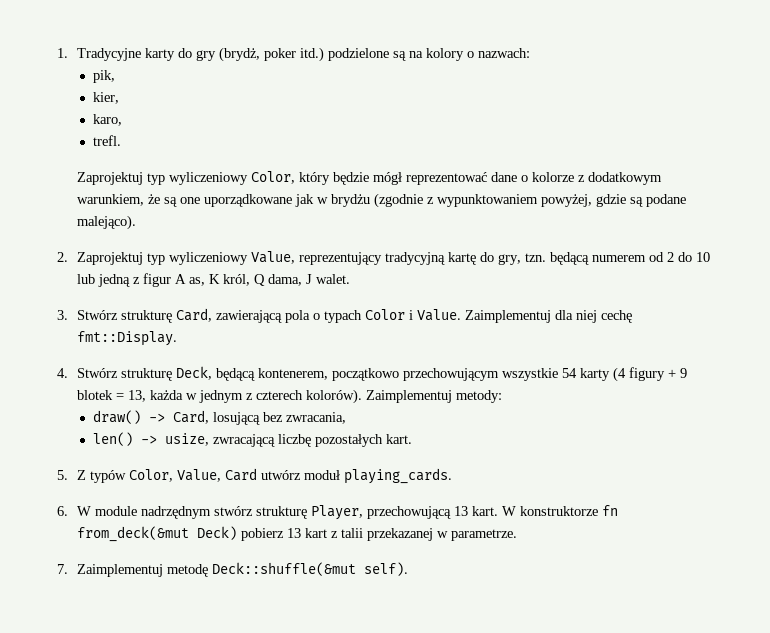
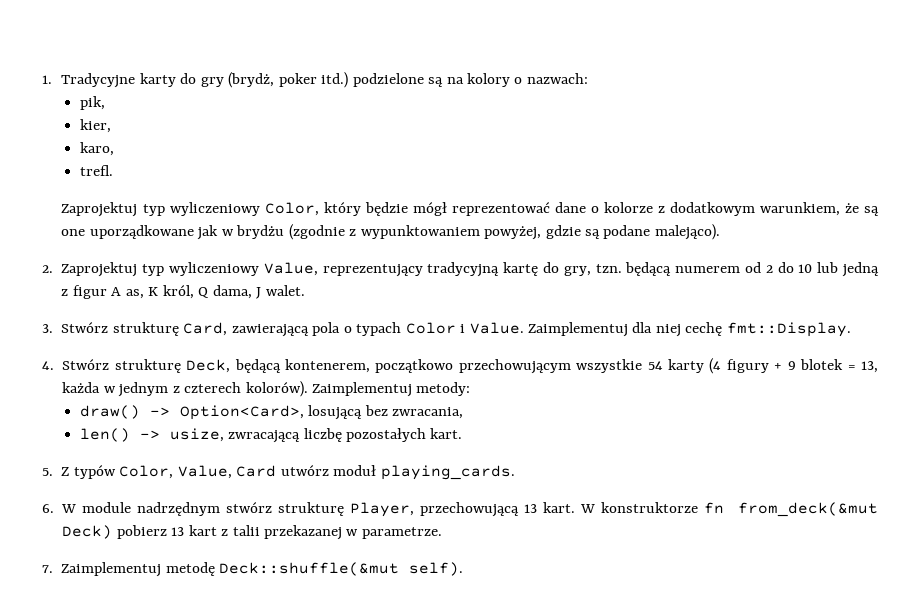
- draw() -> Card, losującą bez zwracania,
+ draw() -> Option<Card>, losującą bez zwracania,

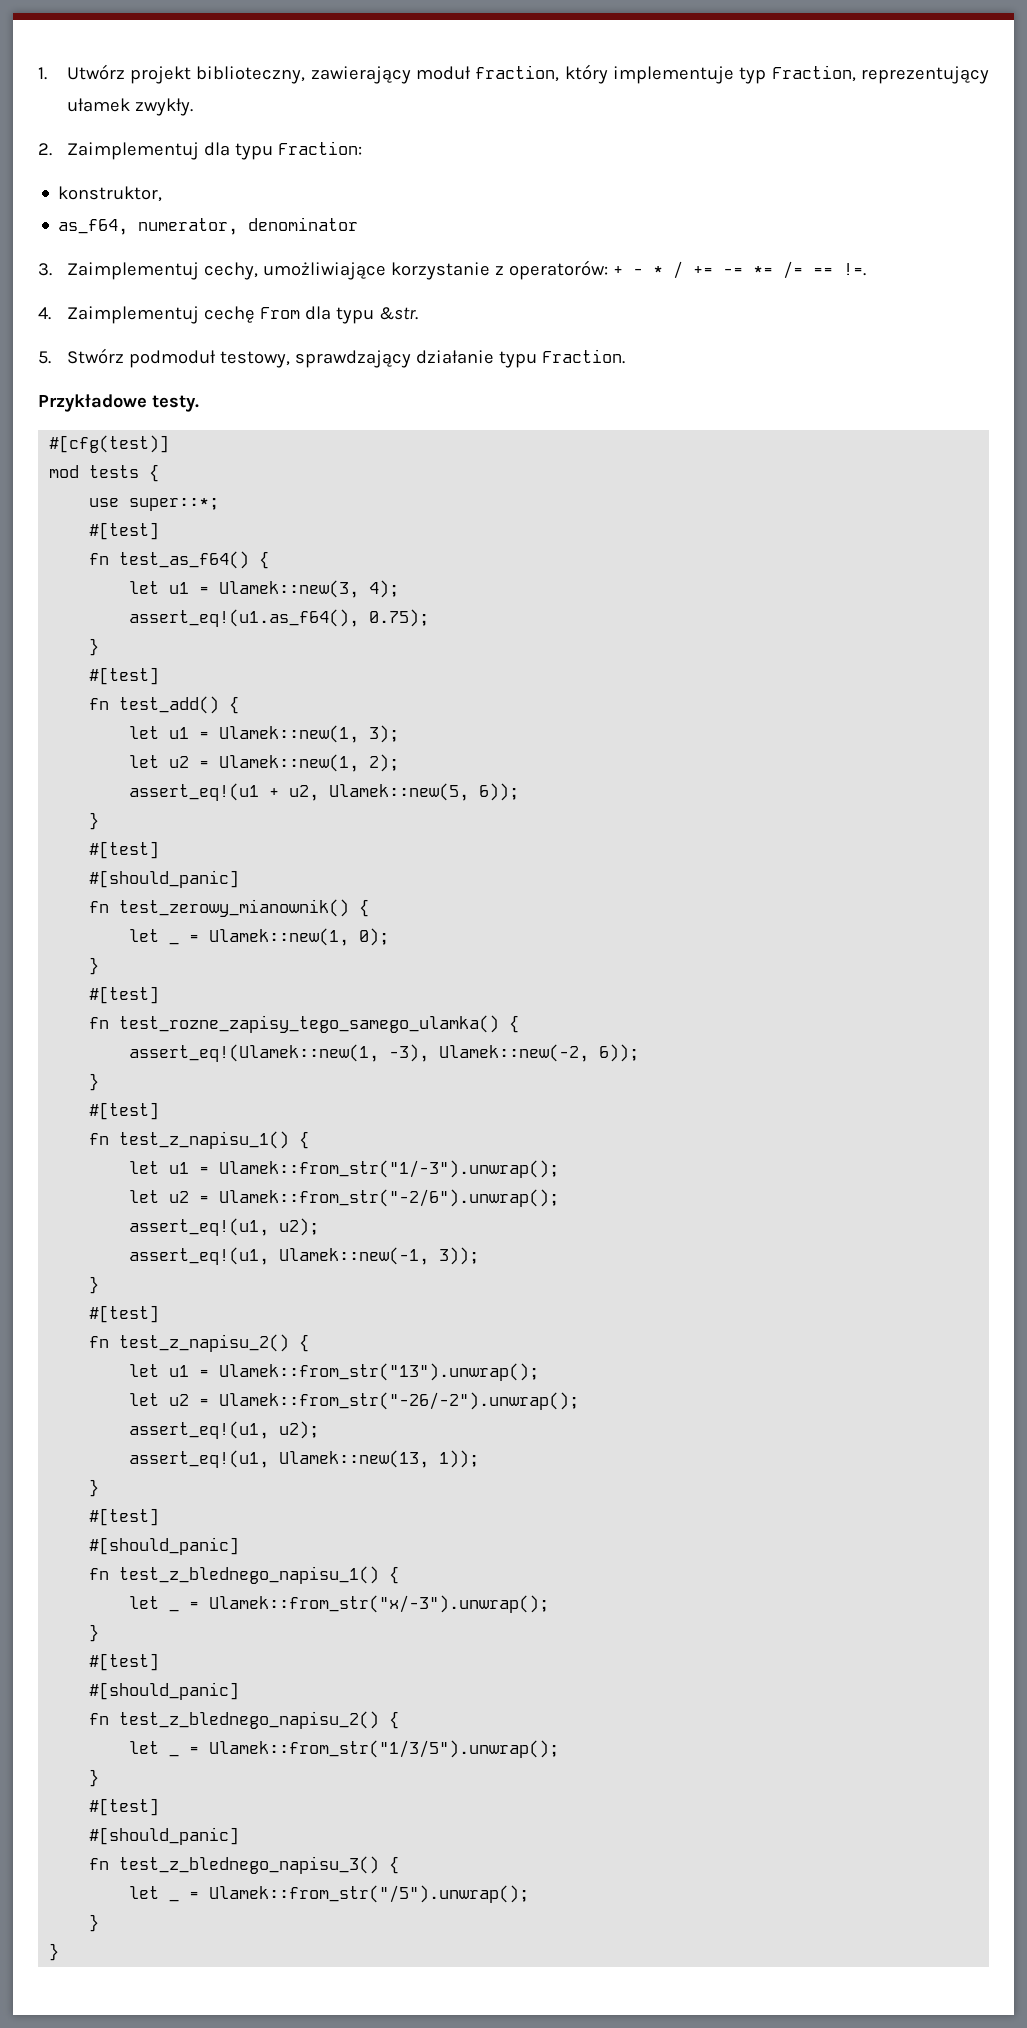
- 1. Tradycyjne karty do gry (brydż, poker itd.) podzielone są na kolory o nazwach:
- pik,
- kier,
- karo,
- trefl.
- Zaprojektuj typ wyliczeniowy Color, który będzie mógł reprezentować dane o kolorze z dodatkowym warunkiem, że są one uporządkowane jak w brydżu (zgodnie z wypunktowaniem powyżej, gdzie są podane malejąco).
- 2. Zaprojektuj typ wyliczeniowy Value, reprezentujący tradycyjną kartę do gry, tzn. będącą numerem od 2 do 10 lub jedną z figur A as, K król, Q dama, J walet.
- 3. Stwórz strukturę Card, zawierającą pola o typach Color i Value. Zaimplementuj dla niej cechę fmt::Display.
- 4. Stwórz strukturę Deck, będącą kontenerem, początkowo przechowującym wszystkie 54 karty (4 figury + 9 blotek = 13, każda w jednym z czterech kolorów). Zaimplementuj metody:
- draw() -> Option<Card>, losującą bez zwracania,
- len() -> usize, zwracającą liczbę pozostałych kart.
- 5. Z typów Color, Value, Card utwórz moduł playing_cards.
- 6. W module nadrzędnym stwórz strukturę Player, przechowującą 13 kart. W konstruktorze fn from_deck(&mut Deck) pobierz 13 kart z talii przekazanej w parametrze.
- 7. Zaimplementuj metodę Deck::shuffle(&mut self).
+ 1. Utwórz projekt biblioteczny, zawierający moduł fraction, który implementuje typ Fraction, reprezentujący ułamek zwykły.
+ 2. Zaimplementuj dla typu Fraction:
+ konstruktor,
+ as_f64, numerator, denominator
+ 3. Zaimplementuj cechy, umożliwiające korzystanie z operatorów: + - * / += -= *= /= == !=.
+ 4. Zaimplementuj cechę From dla typu &str.
+ 5. Stwórz podmoduł testowy, sprawdzający działanie typu Fraction.
+ Przykładowe testy.
+ #[cfg(test)]
+ mod tests {
+ use super::*;
+ #[test]
+ fn test_as_f64() {
+ let u1 = Ulamek::new(3, 4);
+ assert_eq!(u1.as_f64(), 0.75);
+ }
+ #[test]
+ fn test_add() {
+ let u1 = Ulamek::new(1, 3);
+ let u2 = Ulamek::new(1, 2);
+ assert_eq!(u1 + u2, Ulamek::new(5, 6));
+ }
+ #[test]
+ #[should_panic]
+ fn test_zerowy_mianownik() {
+ let _ = Ulamek::new(1, 0);
+ }
+ #[test]
+ fn test_rozne_zapisy_tego_samego_ulamka() {
+ assert_eq!(Ulamek::new(1, -3), Ulamek::new(-2, 6));
+ }
+ #[test]
+ fn test_z_napisu_1() {
+ let u1 = Ulamek::from_str("1/-3").unwrap();
+ let u2 = Ulamek::from_str("-2/6").unwrap();
+ assert_eq!(u1, u2);
+ assert_eq!(u1, Ulamek::new(-1, 3));
+ }
+ #[test]
+ fn test_z_napisu_2() {
+ let u1 = Ulamek::from_str("13").unwrap();
+ let u2 = Ulamek::from_str("-26/-2").unwrap();
+ assert_eq!(u1, u2);
+ assert_eq!(u1, Ulamek::new(13, 1));
+ }
+ #[test]
+ #[should_panic]
+ fn test_z_blednego_napisu_1() {
+ let _ = Ulamek::from_str("x/-3").unwrap();
+ }
+ #[test]
+ #[should_panic]
+ fn test_z_blednego_napisu_2() {
+ let _ = Ulamek::from_str("1/3/5").unwrap();
+ }
+ #[test]
+ #[should_panic]
+ fn test_z_blednego_napisu_3() {
+ let _ = Ulamek::from_str("/5").unwrap();
+ }
+ }

